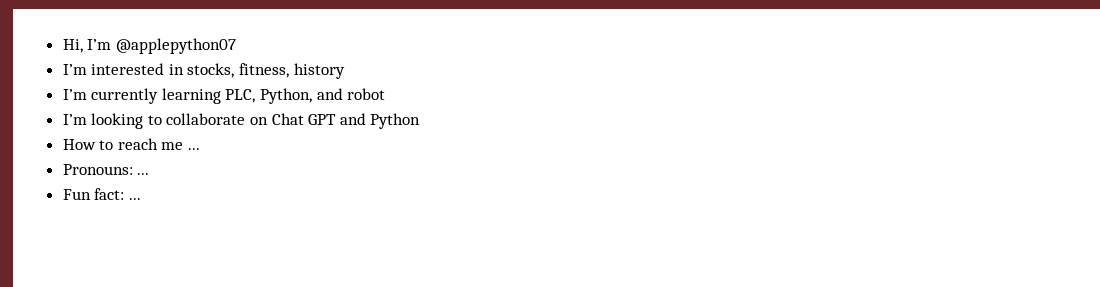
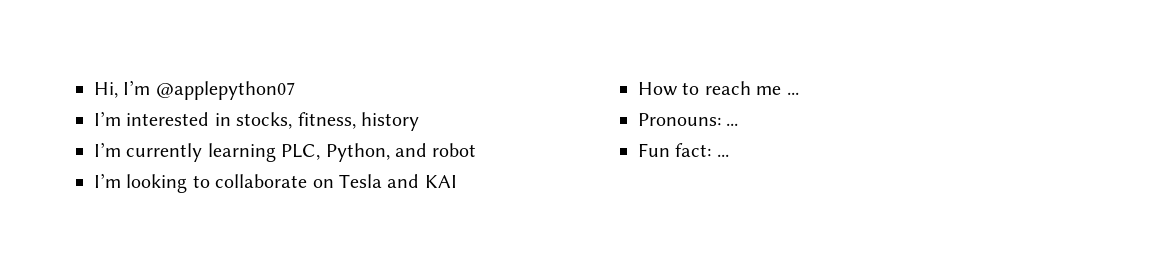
- I’m looking to collaborate on Chat GPT and Python
+ I’m looking to collaborate on Tesla and KAI

